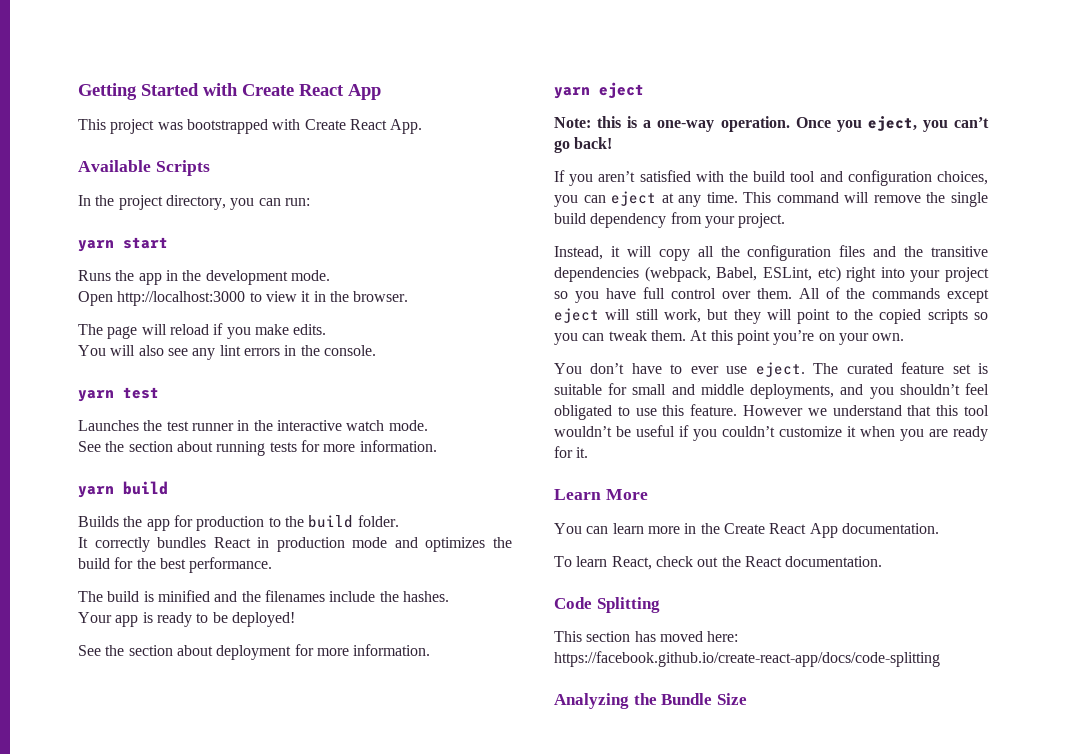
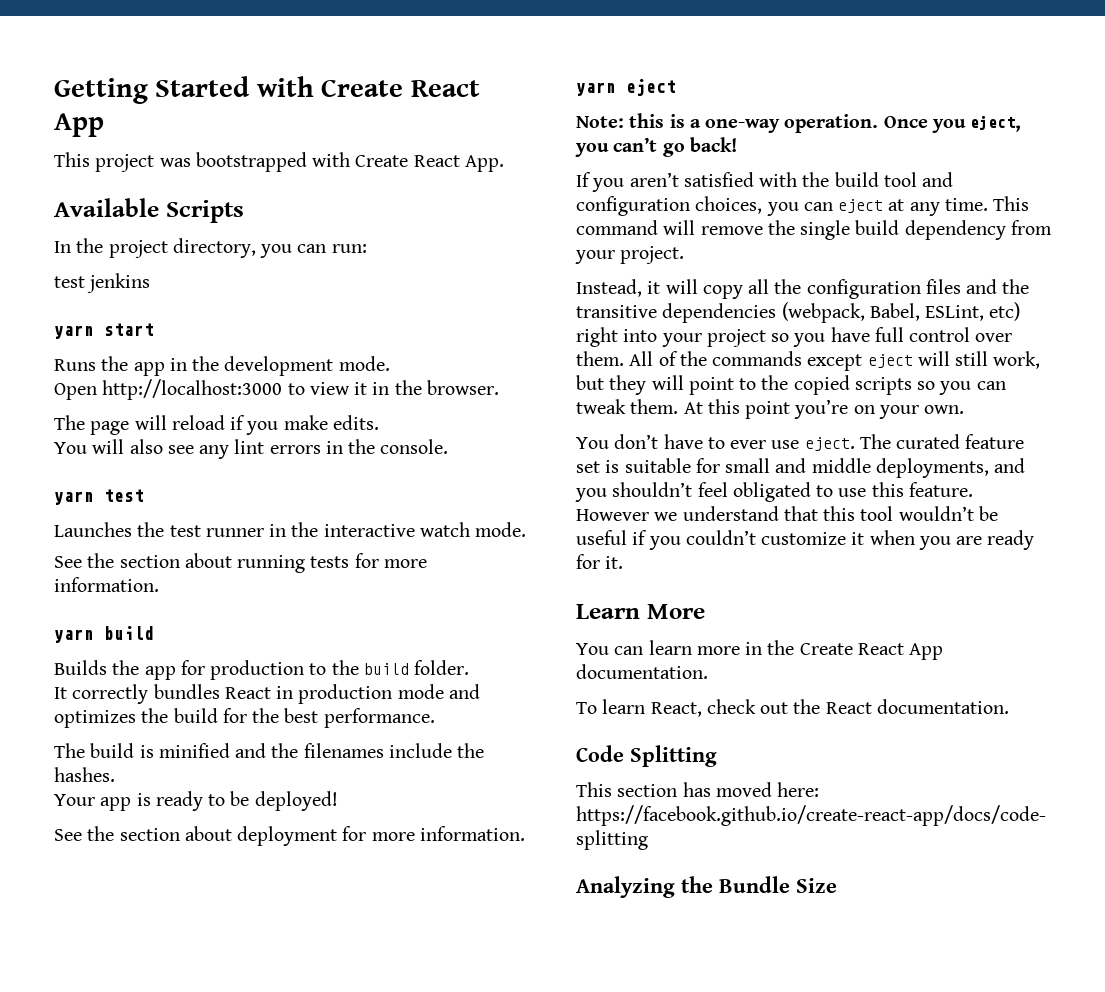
+ test jenkins

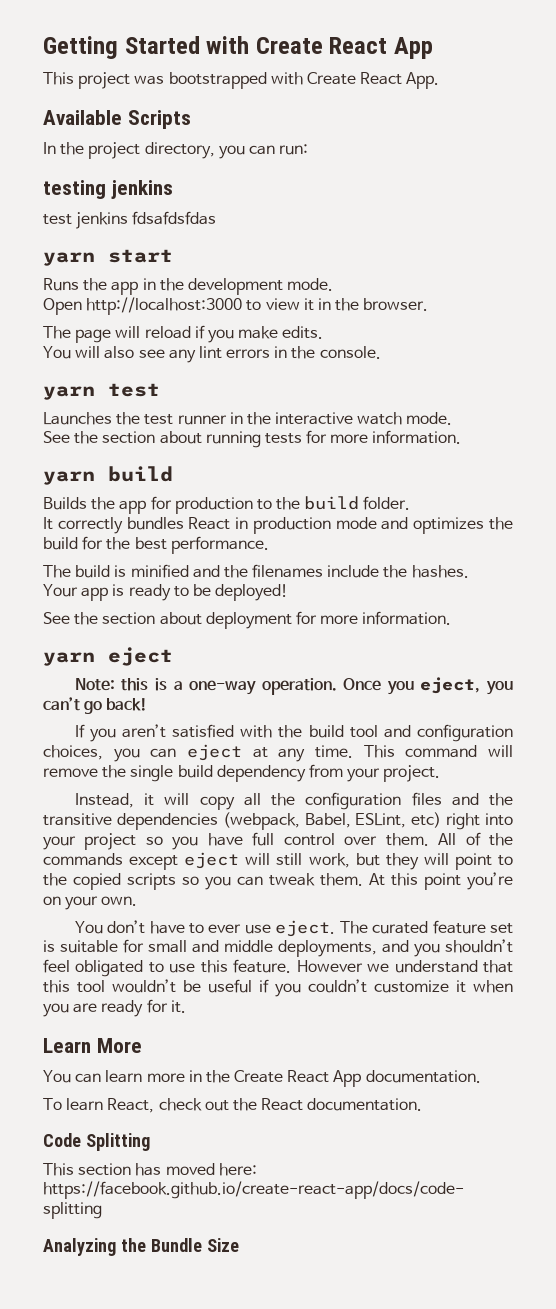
+ testing jenkins
- test jenkins
+ test jenkins fdsafdsfdas

